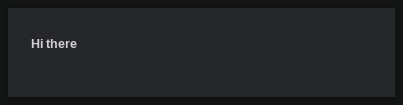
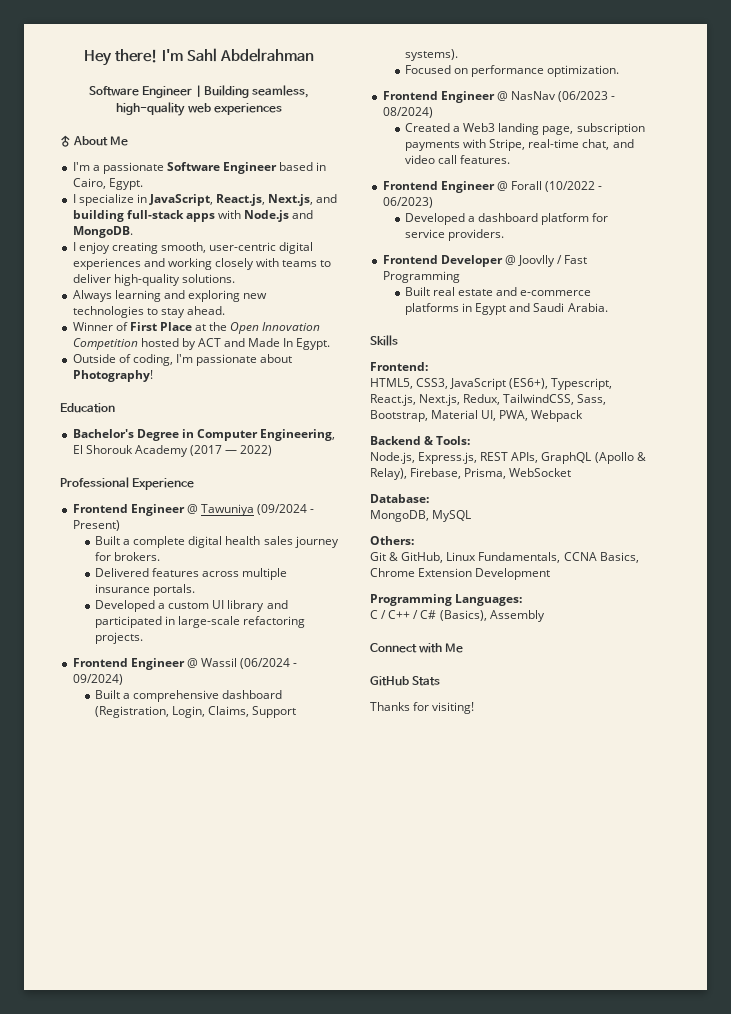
- Hi there
+ Hey there! I'm Sahl Abdelrahman
+ Software Engineer | Building seamless, high-quality web experiences
+ ♂ About Me
+ I'm a passionate Software Engineer based in Cairo, Egypt.
+ I specialize in JavaScript, React.js, Next.js, and building full-stack apps with Node.js and MongoDB.
+ I enjoy creating smooth, user-centric digital experiences and working closely with teams to deliver high-quality solutions.
+ Always learning and exploring new technologies to stay ahead.
+ Winner of First Place at the Open Innovation Competition hosted by ACT and Made In Egypt.
+ Outside of coding, I'm passionate about Photography!
+ Education
+ Bachelor's Degree in Computer Engineering, El Shorouk Academy (2017 — 2022)
+ Professional Experience
+ Frontend Engineer @ Tawuniya (09/2024 - Present)
+ Built a complete digital health sales journey for brokers.
+ Delivered features across multiple insurance portals.
+ Developed a custom UI library and participated in large-scale refactoring projects.
+ Frontend Engineer @ Wassil (06/2024 - 09/2024)
+ Built a comprehensive dashboard (Registration, Login, Claims, Support systems).
+ Focused on performance optimization.
+ Frontend Engineer @ NasNav (06/2023 - 08/2024)
+ Created a Web3 landing page, subscription payments with Stripe, real-time chat, and video call features.
+ Frontend Engineer @ Forall (10/2022 - 06/2023)
+ Developed a dashboard platform for service providers.
+ Frontend Developer @ Joovlly / Fast Programming
+ Built real estate and e-commerce platforms in Egypt and Saudi Arabia.
+ Skills
+ Frontend:
+ HTML5, CSS3, JavaScript (ES6+), Typescript, React.js, Next.js, Redux, TailwindCSS, Sass, Bootstrap, Material UI, PWA, Webpack
+ Backend & Tools:
+ Node.js, Express.js, REST APIs, GraphQL (Apollo & Relay), Firebase, Prisma, WebSocket
+ Database:
+ MongoDB, MySQL
+ Others:
+ Git & GitHub, Linux Fundamentals, CCNA Basics, Chrome Extension Development
+ Programming Languages:
+ C / C++ / C# (Basics), Assembly
+ Connect with Me
+ GitHub Stats
+ Thanks for visiting!

